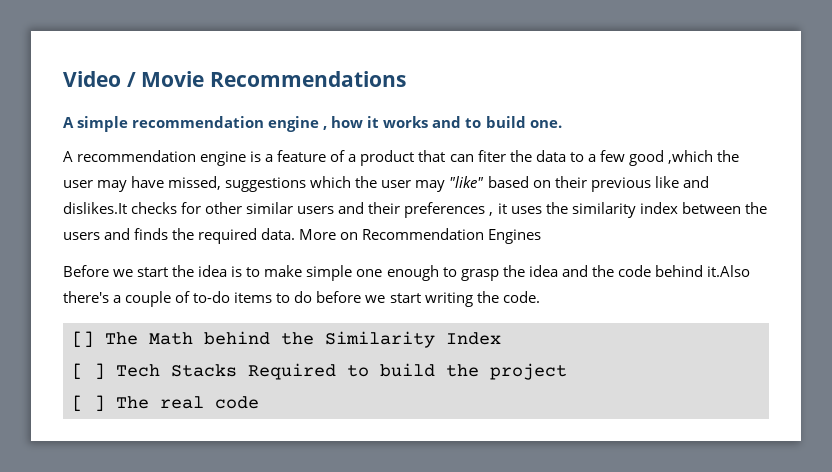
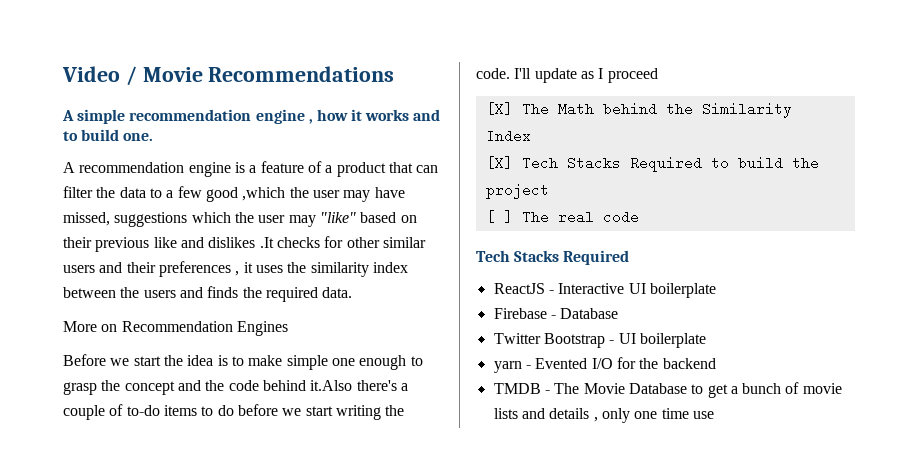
- A recommendation engine is a feature of a product that can fiter the data to a few good ,which the user may have missed, suggestions which the user may "like" based on their previous like and dislikes.It checks for other similar users and their preferences , it uses the similarity index between the users and finds the required data. More on Recommendation Engines
+ A recommendation engine is a feature of a product that can filter the data to a few good ,which the user may have missed, suggestions which the user may "like" based on their previous like and dislikes .It checks for other similar users and their preferences , it uses the similarity index between the users and finds the required data.
+ More on Recommendation Engines
- Before we start the idea is to make simple one enough to grasp the idea and the code behind it.Also there's a couple of to-do items to do before we start writing the code.
- [] The Math behind the Similarity Index
+ Before we start the idea is to make simple one enough to grasp the concept and the code behind it.Also there's a couple of to-do items to do before we start writing the code. I'll update as I proceed
+ [X] The Math behind the Similarity Index
- [ ] Tech Stacks Required to build the project
+ [X] Tech Stacks Required to build the project
  [ ] The real code
+ Tech Stacks Required
+ ReactJS - Interactive UI boilerplate
+ Firebase - Database
+ Twitter Bootstrap - UI boilerplate
+ yarn - Evented I/O for the backend
+ TMDB - The Movie Database to get a bunch of movie lists and details , only one time use

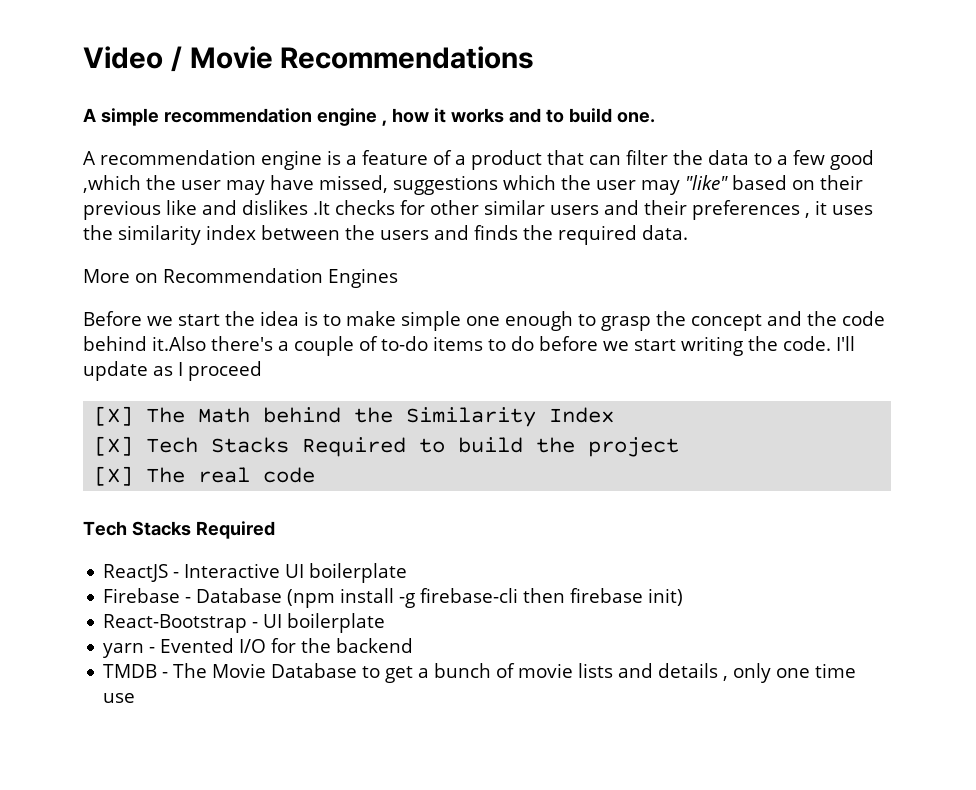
- [ ] The real code
+ [X] The real code
- Firebase - Database
- Twitter Bootstrap - UI boilerplate
+ Firebase - Database (npm install -g firebase-cli then firebase init)
+ React-Bootstrap - UI boilerplate

